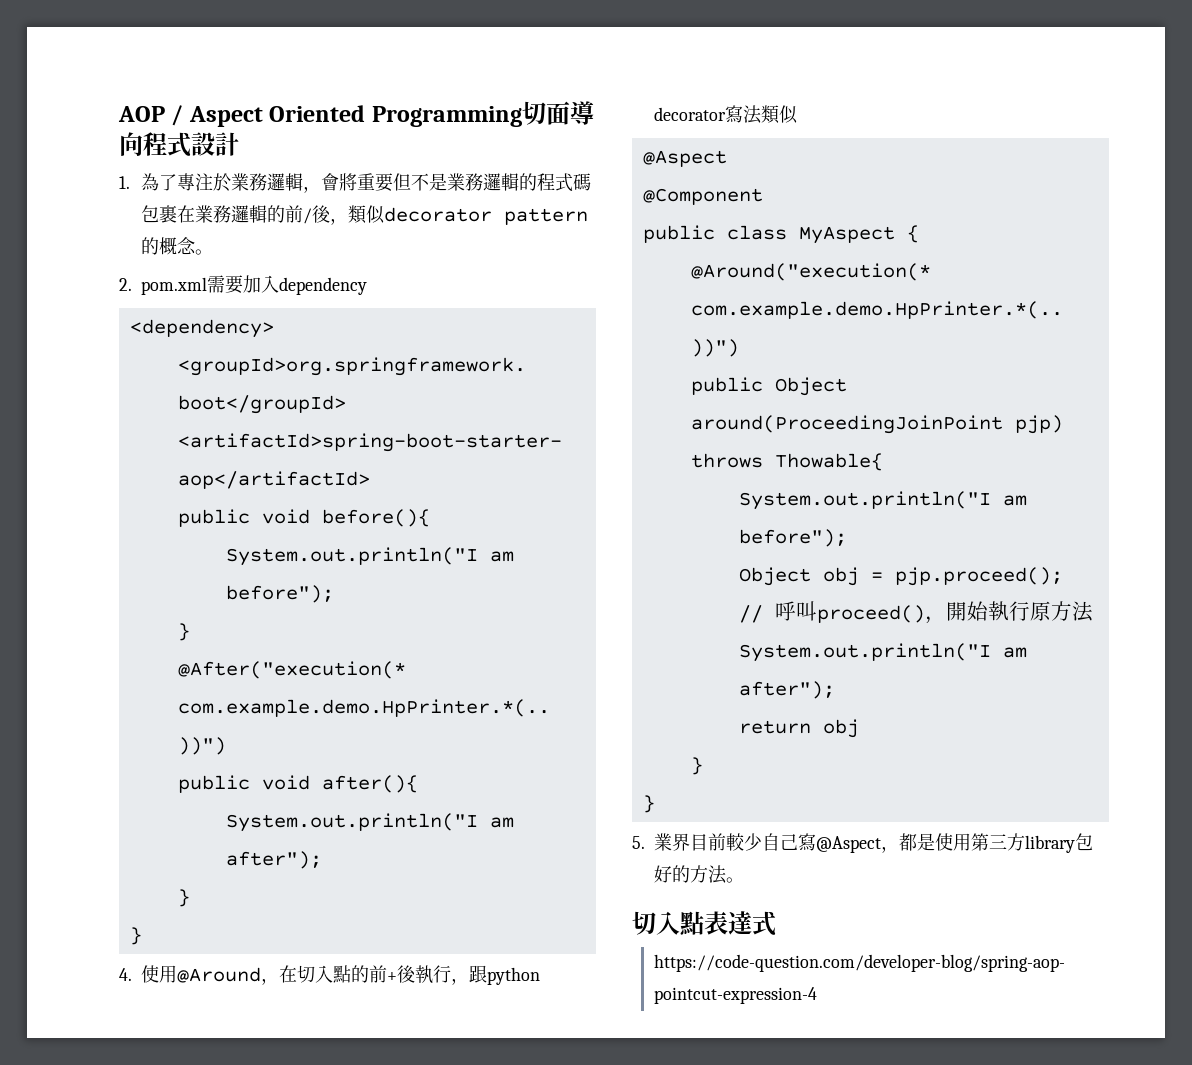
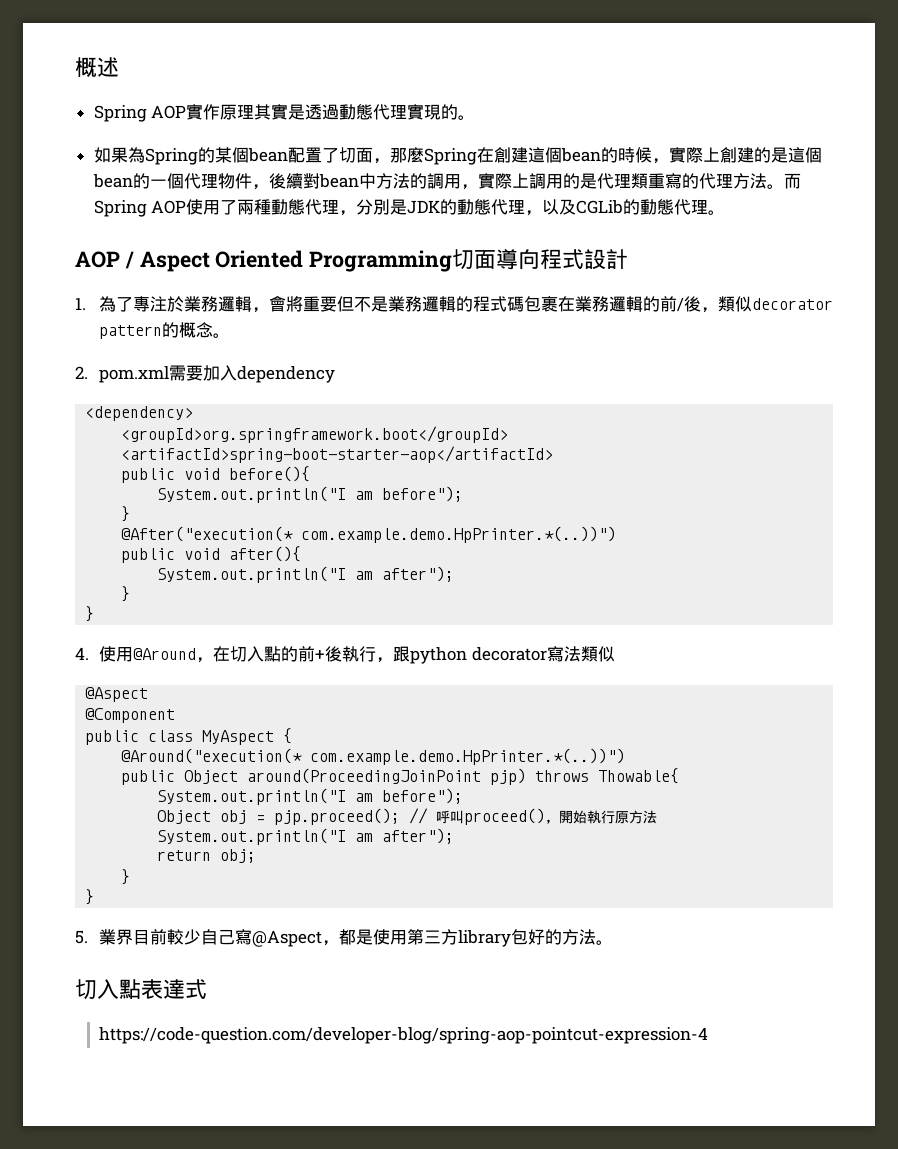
+ 概述
+ Spring AOP實作原理其實是透過動態代理實現的。
+ 如果為Spring的某個bean配置了切面，那麼Spring在創建這個bean的時候，實際上創建的是這個bean的一個代理物件，後續對bean中方法的調用，實際上調用的是代理類重寫的代理方法。而Spring AOP使用了兩種動態代理，分別是JDK的動態代理，以及CGLib的動態代理。
- return obj
+ return obj;

